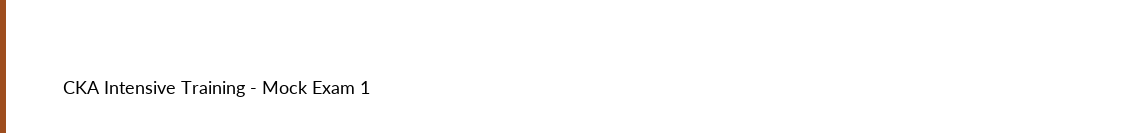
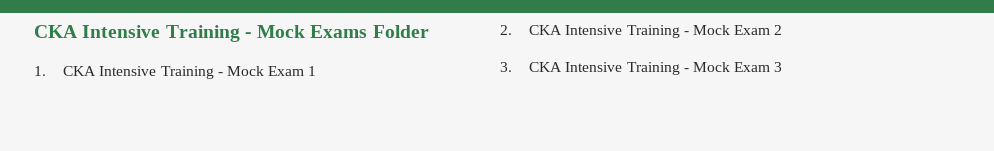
- CKA Intensive Training - Mock Exam 1
+ CKA Intensive Training - Mock Exams Folder
+ 1. CKA Intensive Training - Mock Exam 1
+ 2. CKA Intensive Training - Mock Exam 2
+ 3. CKA Intensive Training - Mock Exam 3

